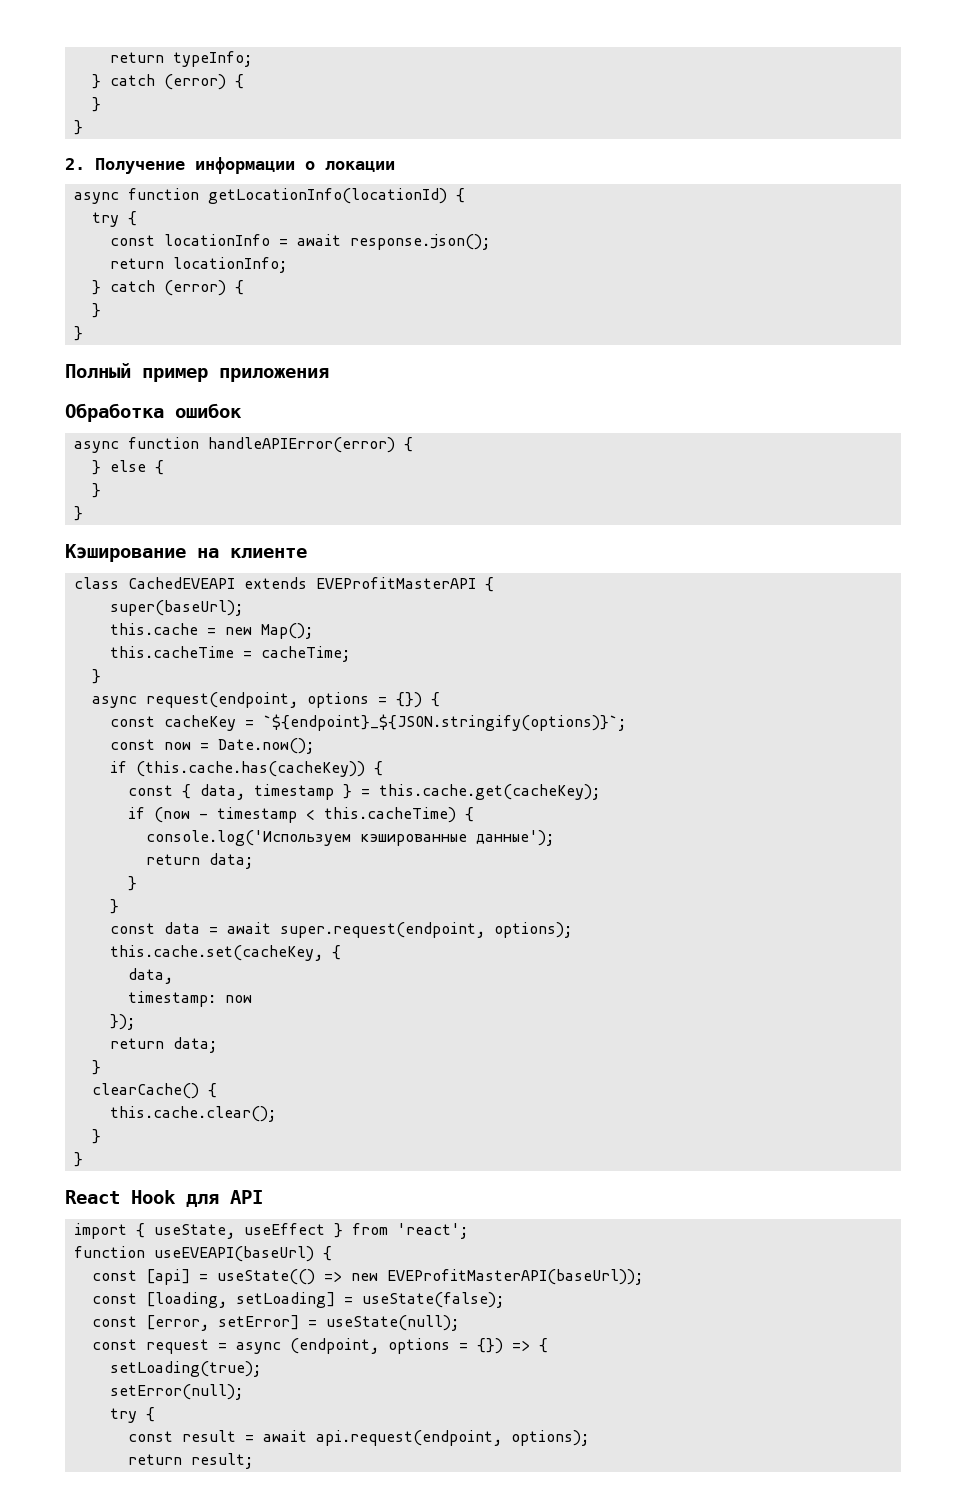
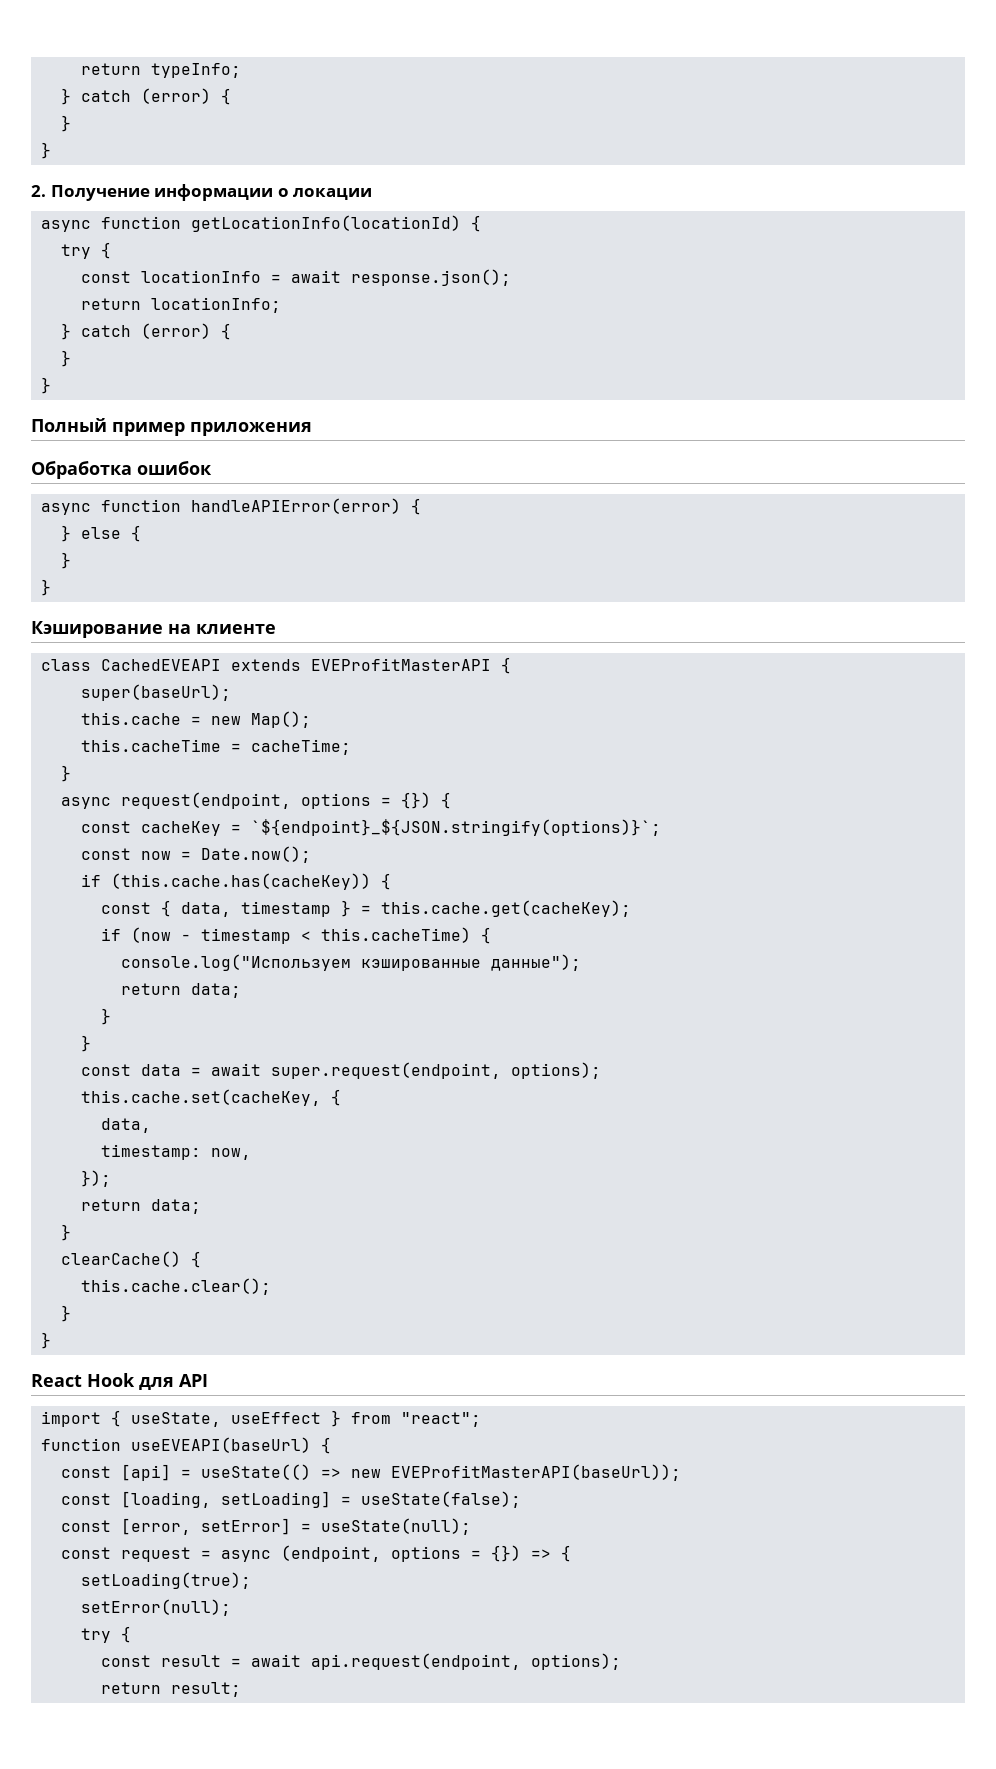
- console.log('Используем кэшированные данные');
+ console.log("Используем кэшированные данные");
- timestamp: now
+ timestamp: now,
- import { useState, useEffect } from 'react';
+ import { useState, useEffect } from "react";

